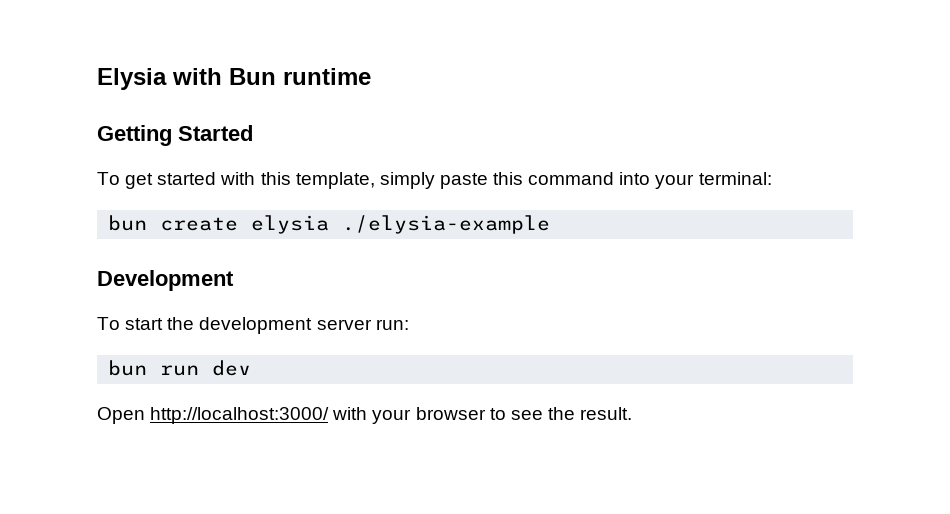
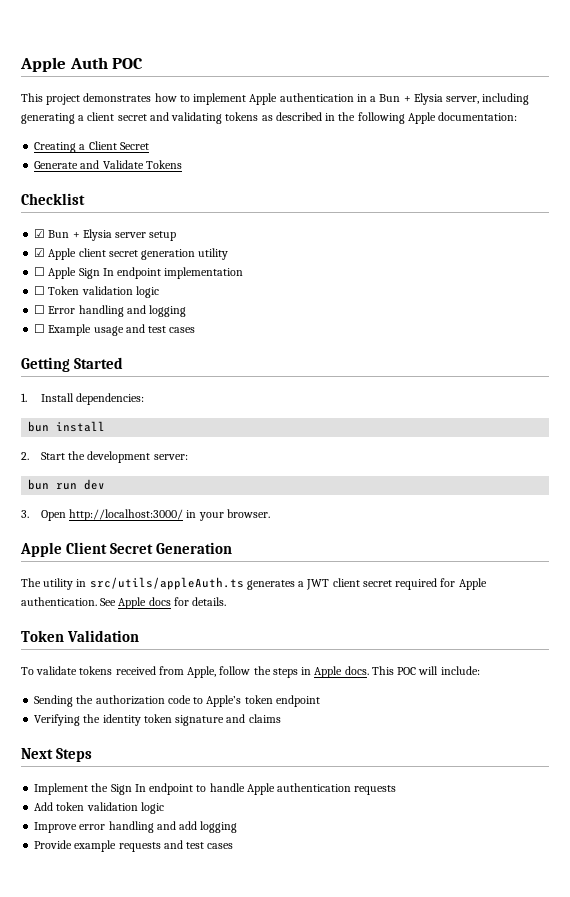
- Elysia with Bun runtime
+ Apple Auth POC
+ This project demonstrates how to implement Apple authentication in a Bun + Elysia server, including generating a client secret and validating tokens as described in the following Apple documentation:
+ Creating a Client Secret
+ Generate and Validate Tokens
+ Checklist
+ ☑ Bun + Elysia server setup
+ ☑ Apple client secret generation utility
+ ☐ Apple Sign In endpoint implementation
+ ☐ Token validation logic
+ ☐ Error handling and logging
+ ☐ Example usage and test cases
  Getting Started
- To get started with this template, simply paste this command into your terminal:
- bun create elysia ./elysia-example
- Development
- To start the development server run:
+ 1. Install dependencies:
+ bun install
+ 2. Start the development server:
- Open http://localhost:3000/ with your browser to see the result.
+ 3. Open http://localhost:3000/ in your browser.
+ Apple Client Secret Generation
+ The utility in src/utils/appleAuth.ts generates a JWT client secret required for Apple authentication. See Apple docs for details.
+ Token Validation
+ To validate tokens received from Apple, follow the steps in Apple docs. This POC will include:
+ Sending the authorization code to Apple’s token endpoint
+ Verifying the identity token signature and claims
+ Next Steps
+ Implement the Sign In endpoint to handle Apple authentication requests
+ Add token validation logic
+ Improve error handling and add logging
+ Provide example requests and test cases

